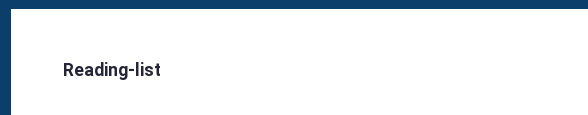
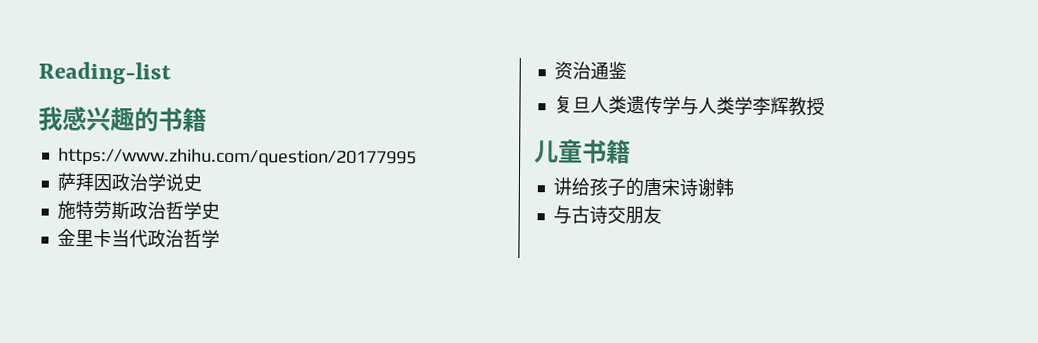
+ 我感兴趣的书籍
+ https://www.zhihu.com/question/20177995
+ 萨拜因政治学说史
+ 施特劳斯政治哲学史
+ 金里卡当代政治哲学
+ 资治通鉴
+ 复旦人类遗传学与人类学李辉教授
+ 儿童书籍
+ 讲给孩子的唐宋诗谢韩
+ 与古诗交朋友

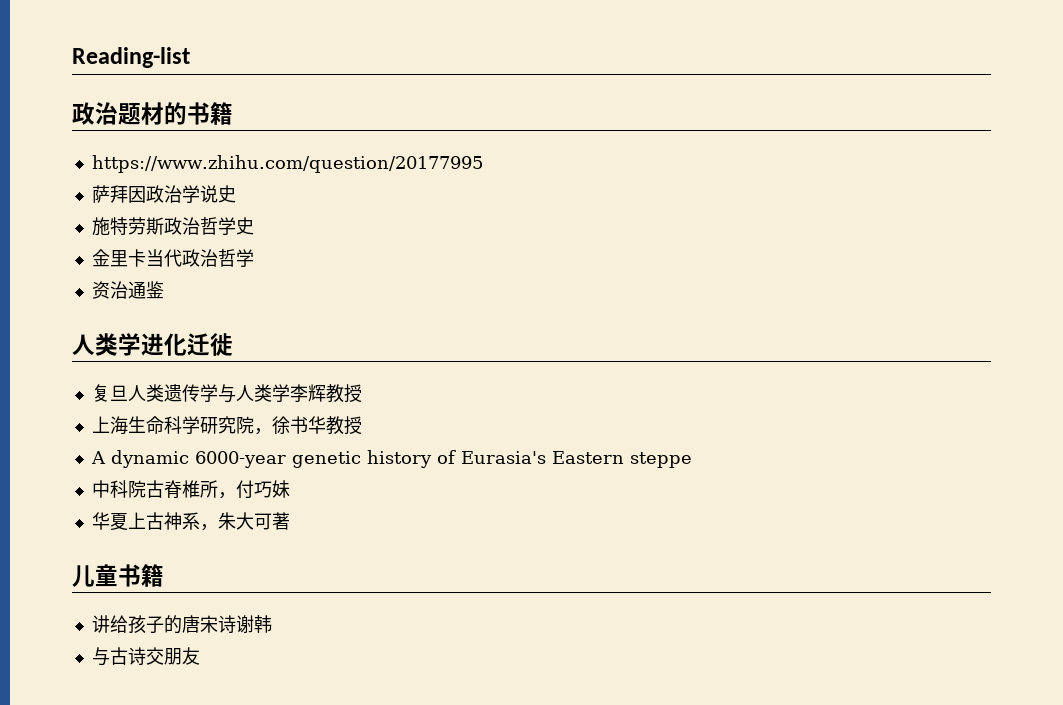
- 我感兴趣的书籍
+ 政治题材的书籍
+ 人类学进化迁徙
+ 上海生命科学研究院，徐书华教授
+ A dynamic 6000-year genetic history of Eurasia's Eastern steppe
+ 中科院古脊椎所，付巧妹
+ 华夏上古神系，朱大可著

